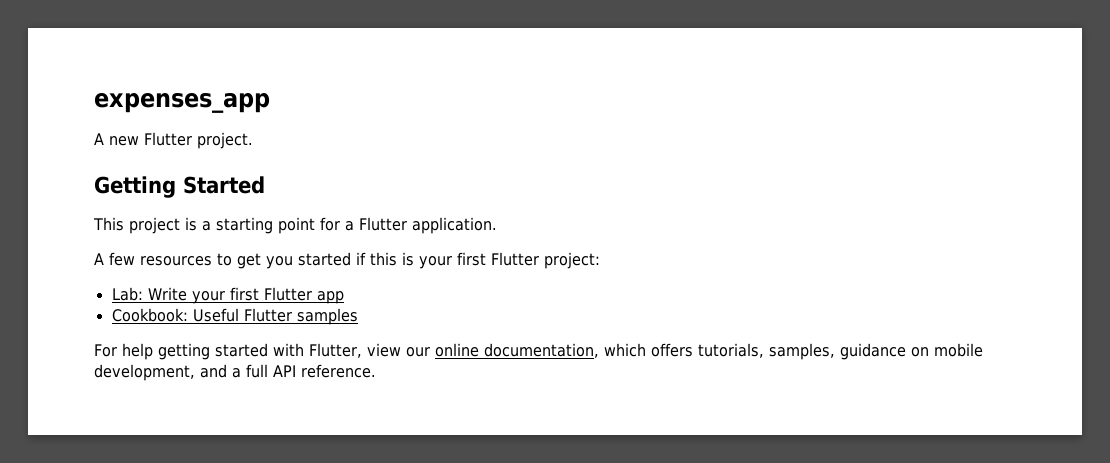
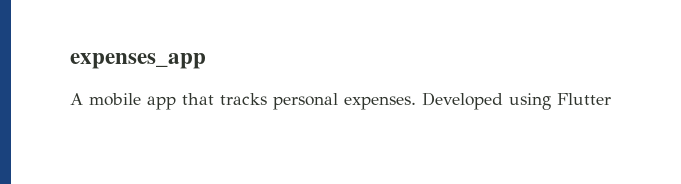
- A new Flutter project.
- Getting Started
- This project is a starting point for a Flutter application.
- A few resources to get you started if this is your first Flutter project:
- Lab: Write your first Flutter app
- Cookbook: Useful Flutter samples
- For help getting started with Flutter, view our online documentation, which offers tutorials, samples, guidance on mobile development, and a full API reference.
+ A mobile app that tracks personal expenses. Developed using Flutter

